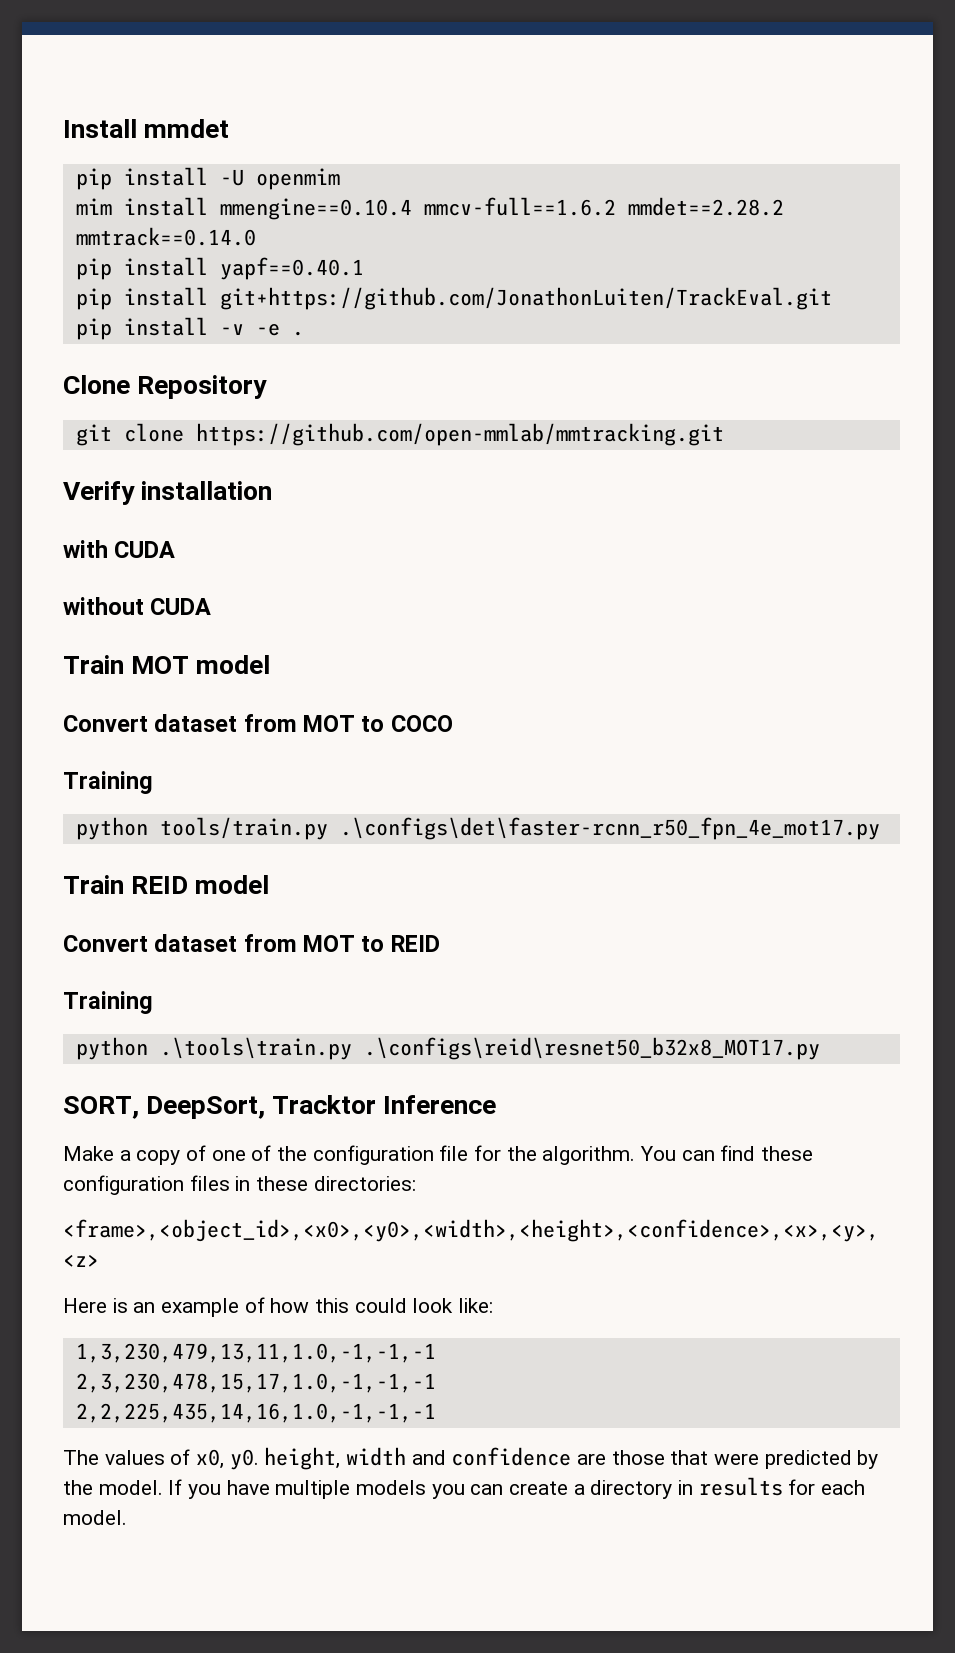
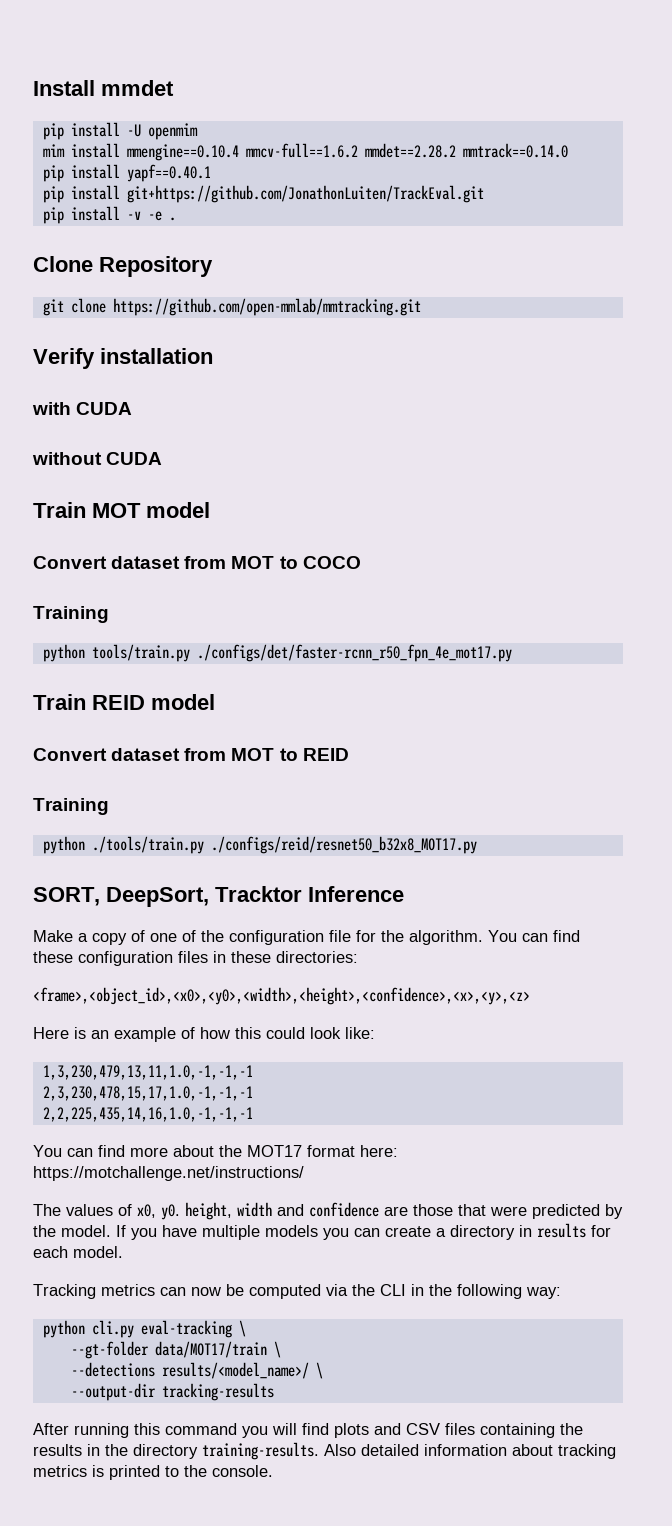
- python tools/train.py .\configs\det\faster-rcnn_r50_fpn_4e_mot17.py
+ python tools/train.py ./configs/det/faster-rcnn_r50_fpn_4e_mot17.py
- python .\tools\train.py .\configs\reid\resnet50_b32x8_MOT17.py
+ python ./tools/train.py ./configs/reid/resnet50_b32x8_MOT17.py
+ You can find more about the MOT17 format here: https://motchallenge.net/instructions/
+ Tracking metrics can now be computed via the CLI in the following way:
+ python cli.py eval-tracking \
+ --gt-folder data/MOT17/train \
+ --detections results/<model_name>/ \
+ --output-dir tracking-results
+ After running this command you will find plots and CSV files containing the results in the directory training-results. Also detailed information about tracking metrics is printed to the console.

